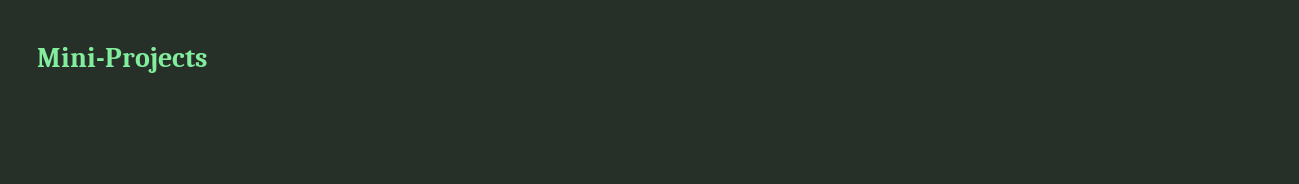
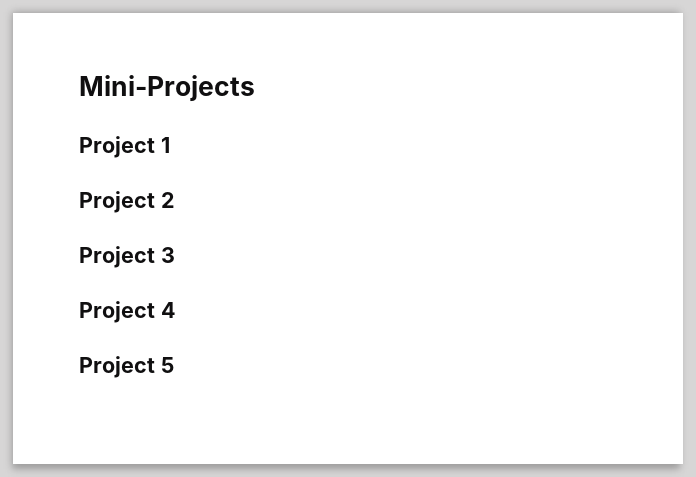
+ Project 1
+ Project 2
+ Project 3
+ Project 4
+ Project 5

